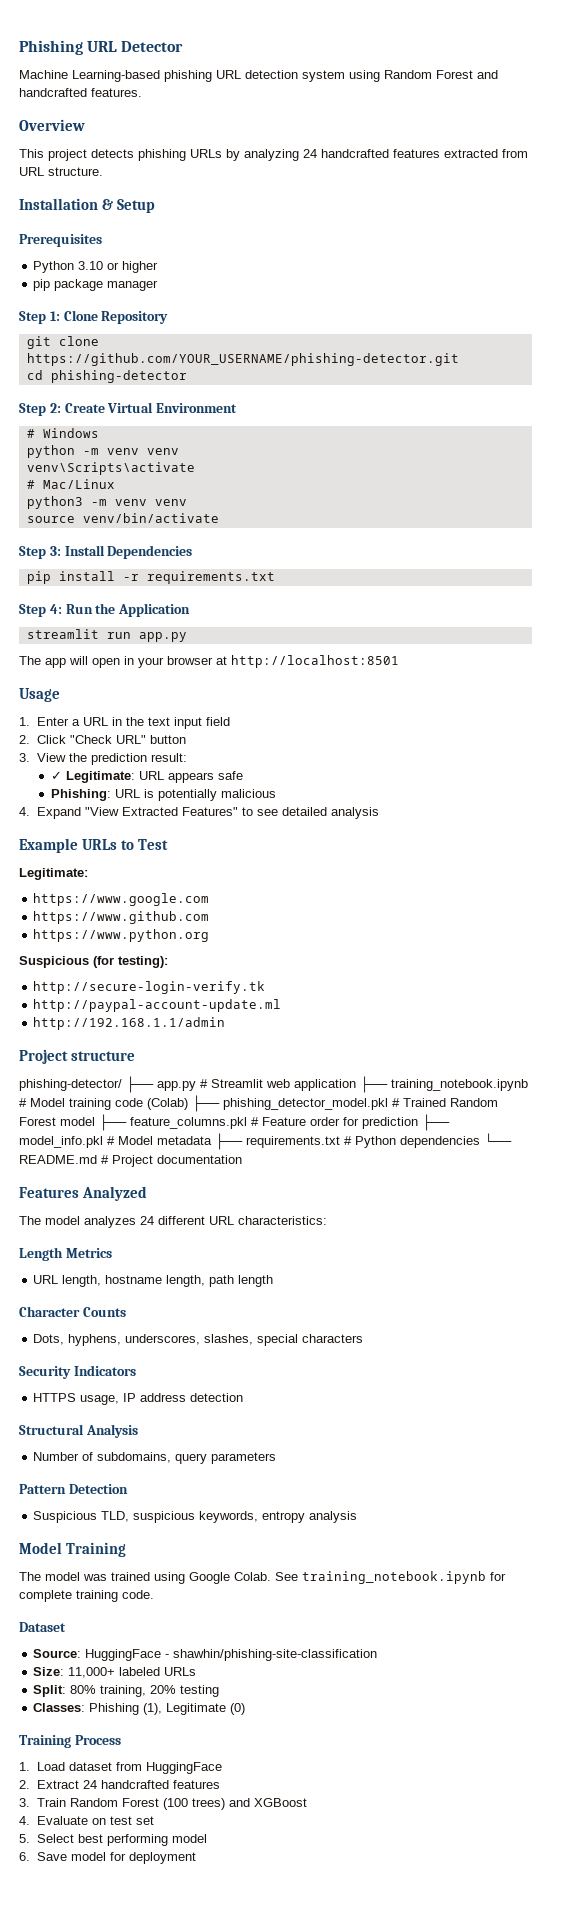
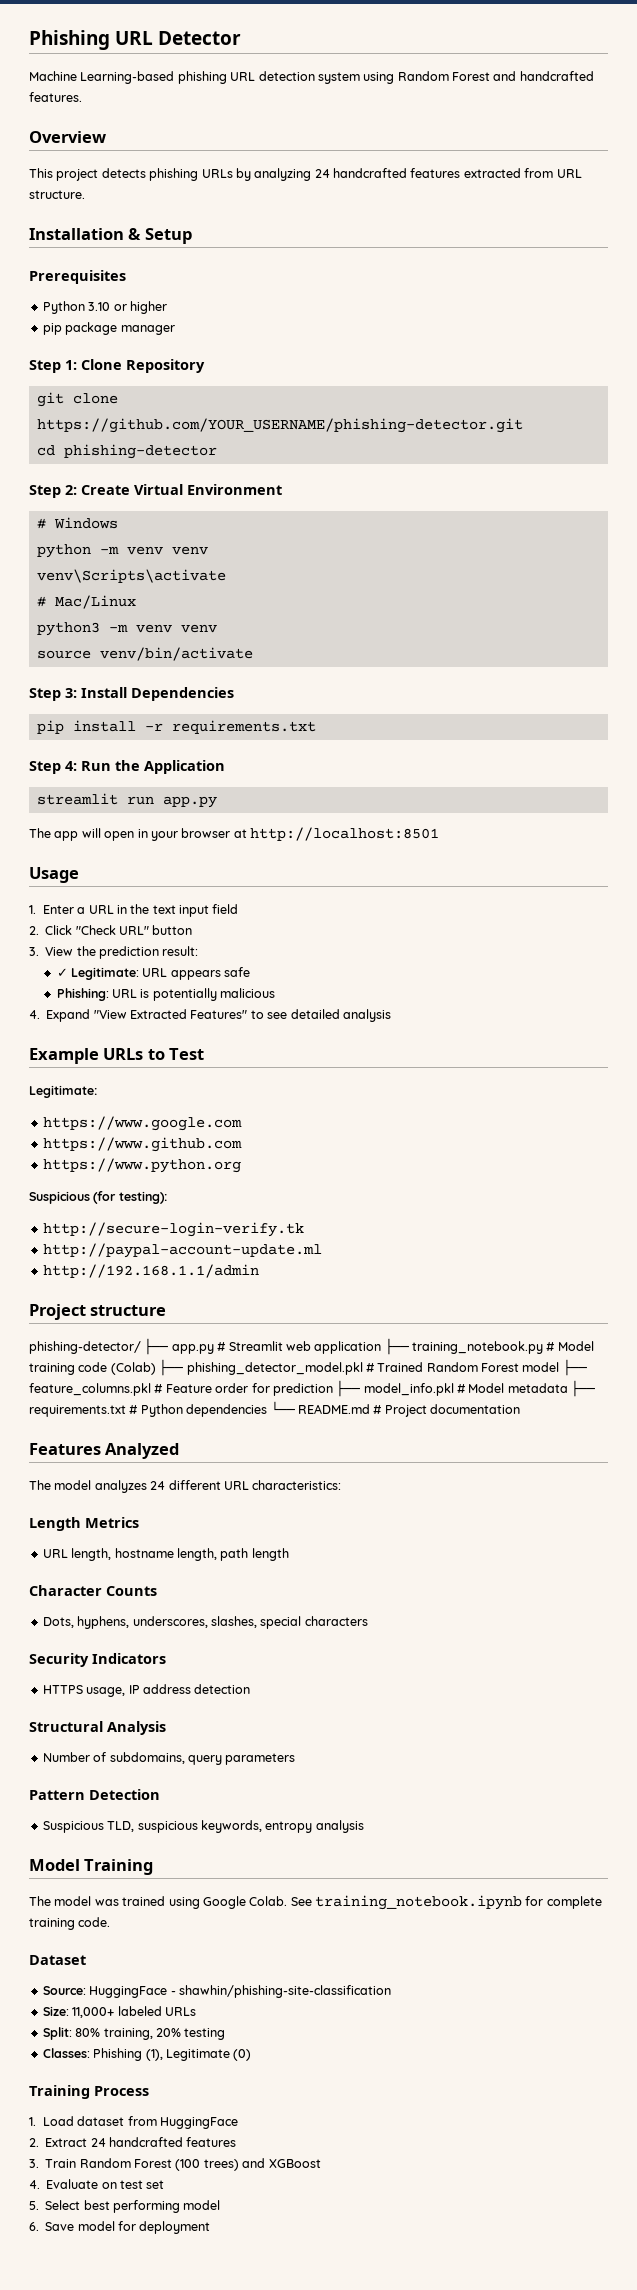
- phishing-detector/ ├── app.py # Streamlit web application ├── training_notebook.ipynb # Model training code (Colab) ├── phishing_detector_model.pkl # Trained Random Forest model ├── feature_columns.pkl # Feature order for prediction ├── model_info.pkl # Model metadata ├── requirements.txt # Python dependencies └── README.md # Project documentation
+ phishing-detector/ ├── app.py # Streamlit web application ├── training_notebook.py # Model training code (Colab) ├── phishing_detector_model.pkl # Trained Random Forest model ├── feature_columns.pkl # Feature order for prediction ├── model_info.pkl # Model metadata ├── requirements.txt # Python dependencies └── README.md # Project documentation

